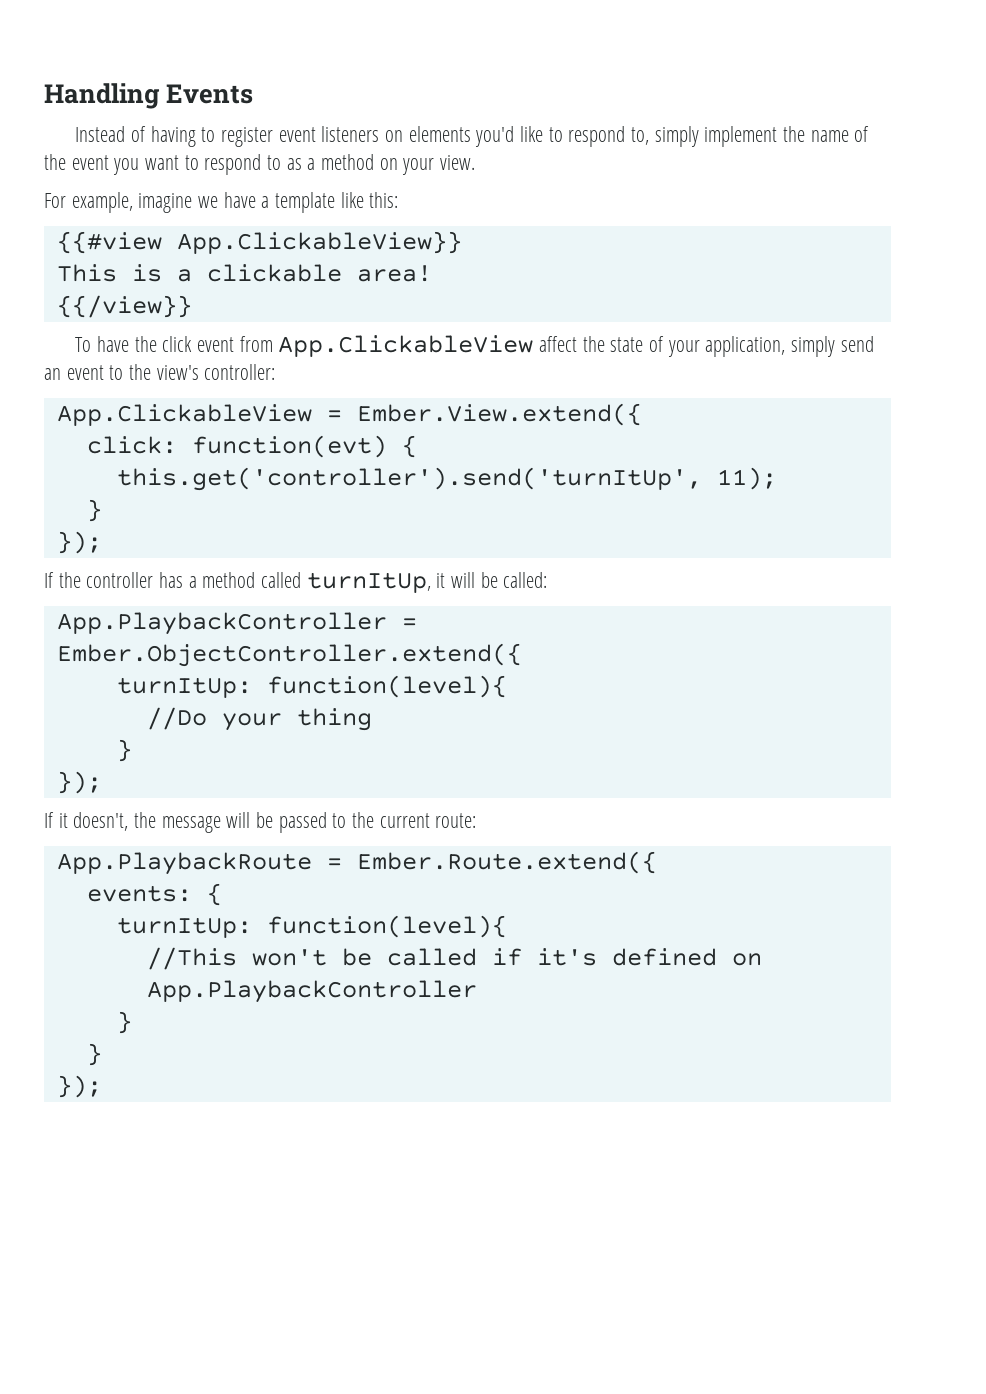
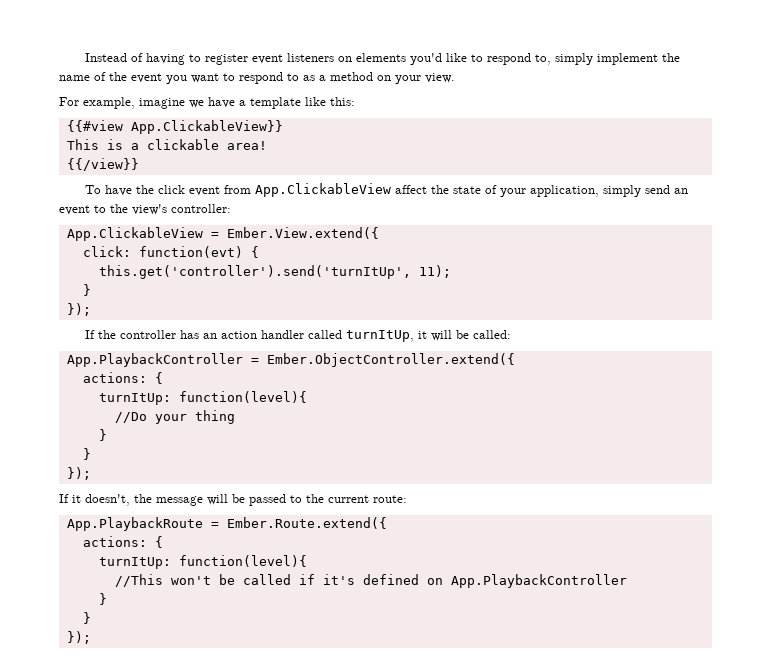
- Handling Events
- If the controller has a method called turnItUp, it will be called:
+ If the controller has an action handler called turnItUp, it will be called:
  App.PlaybackController = Ember.ObjectController.extend({
+ actions: {
  //Do your thing
+ }
  App.PlaybackRoute = Ember.Route.extend({
- events: {
+ actions: {

